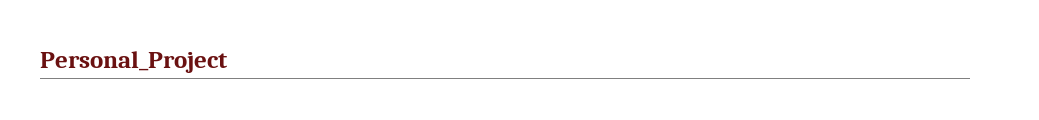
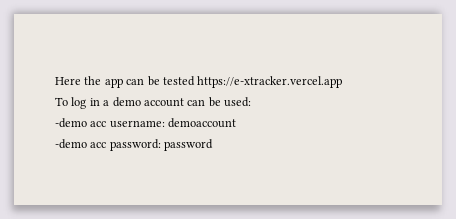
- Personal_Project
+ Here the app can be tested https://e-xtracker.vercel.app
+ To log in a demo account can be used:
+ -demo acc username: demoaccount
+ -demo acc password: password

